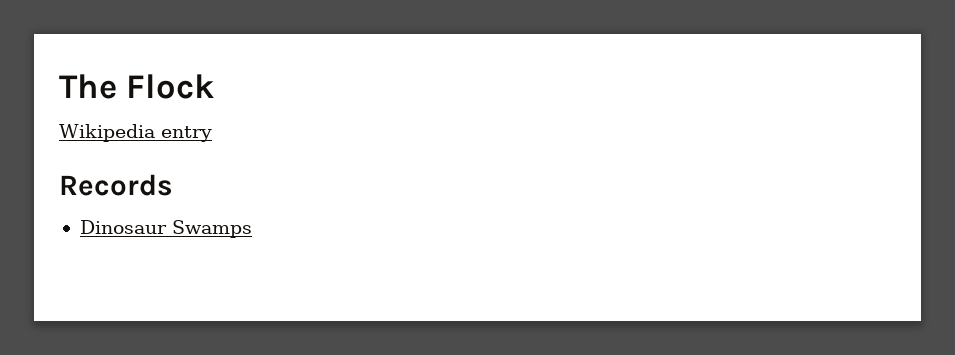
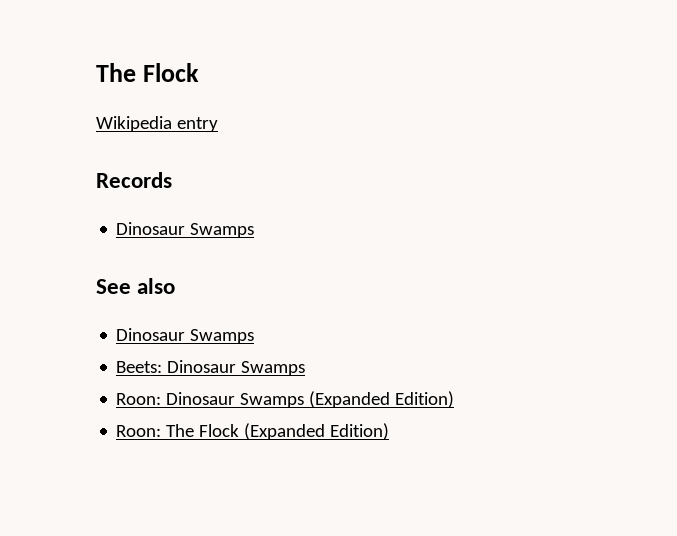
+ See also
+ Dinosaur Swamps
+ Beets: Dinosaur Swamps
+ Roon: Dinosaur Swamps (Expanded Edition)
+ Roon: The Flock (Expanded Edition)

